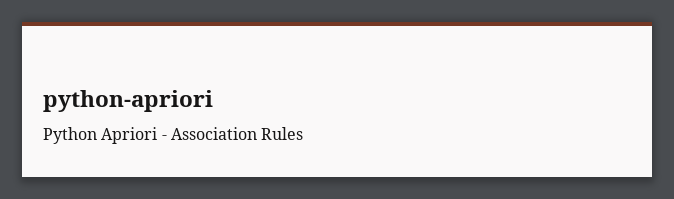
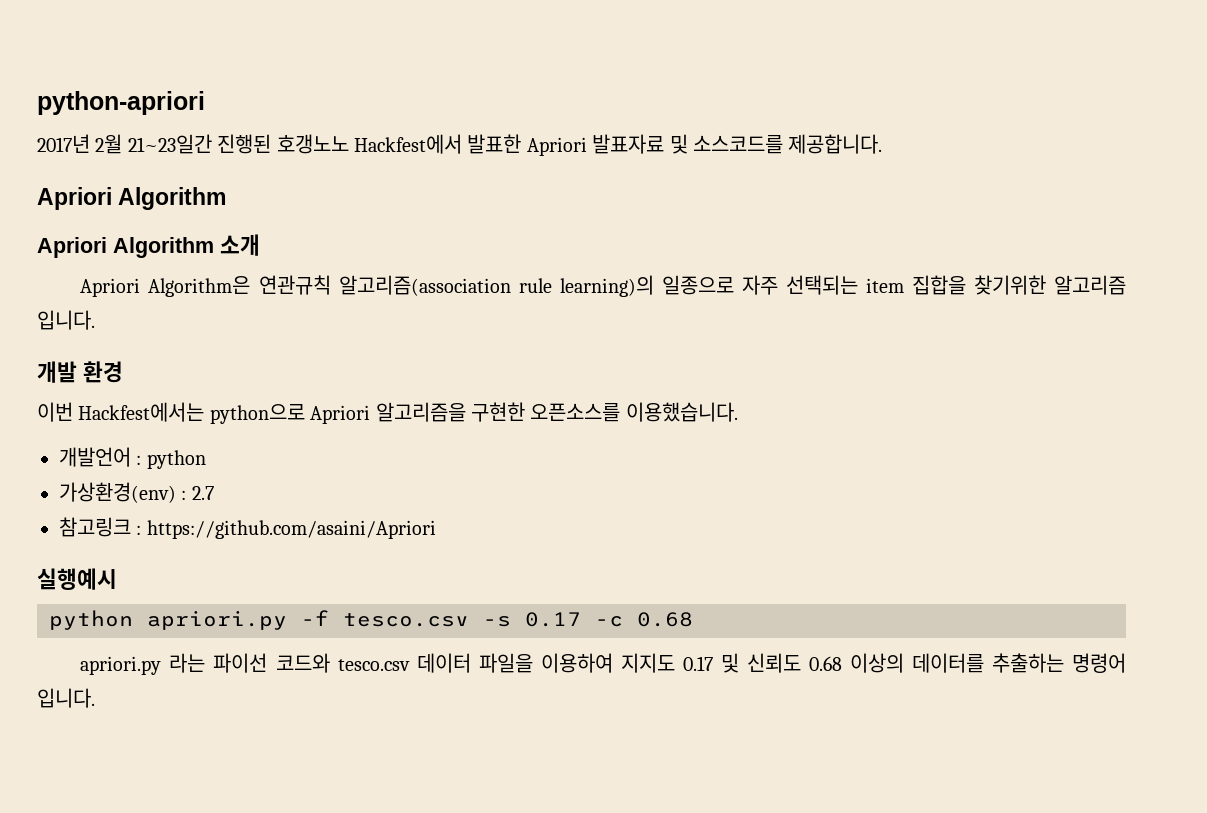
- Python Apriori - Association Rules
+ 2017년 2월 21~23일간 진행된 호갱노노 Hackfest에서 발표한 Apriori 발표자료 및 소스코드를 제공합니다.
+ Apriori Algorithm
+ Apriori Algorithm 소개
+ Apriori Algorithm은 연관규칙 알고리즘(association rule learning)의 일종으로 자주 선택되는 item 집합을 찾기위한 알고리즘 입니다.
+ 개발 환경
+ 이번 Hackfest에서는 python으로 Apriori 알고리즘을 구현한 오픈소스를 이용했습니다.
+ 개발언어 : python
+ 가상환경(env) : 2.7
+ 참고링크 : https://github.com/asaini/Apriori
+ 실행예시
+ python apriori.py -f tesco.csv -s 0.17 -c 0.68
+ apriori.py 라는 파이선 코드와 tesco.csv 데이터 파일을 이용하여 지지도 0.17 및 신뢰도 0.68 이상의 데이터를 추출하는 명령어 입니다.

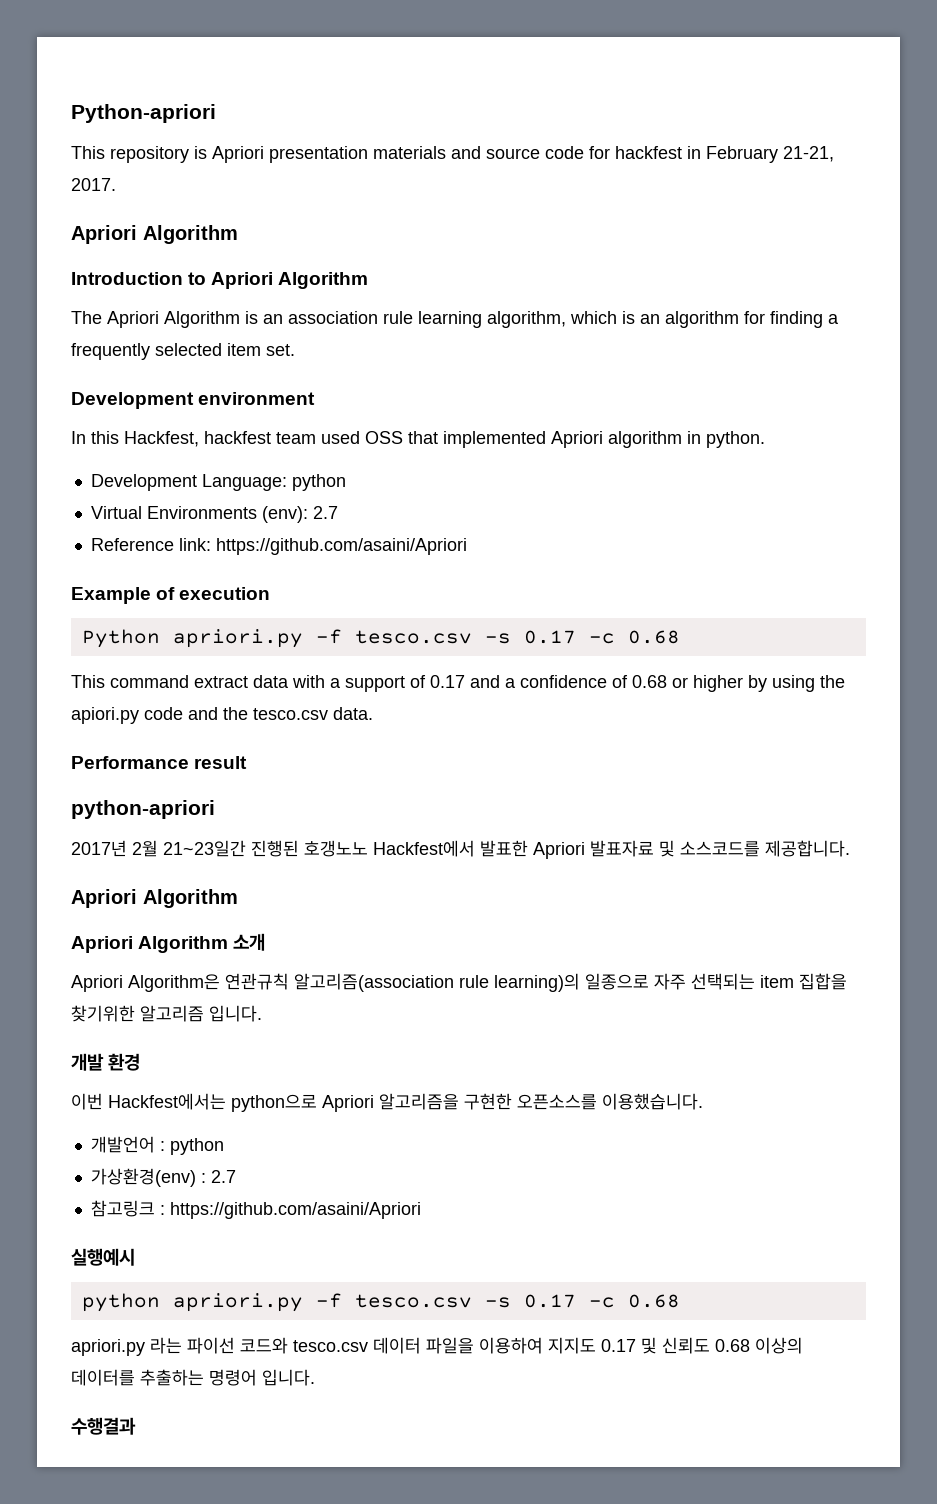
+ Python-apriori
+ This repository is Apriori presentation materials and source code for hackfest in February 21-21, 2017.
+ Apriori Algorithm
+ Introduction to Apriori Algorithm
+ The Apriori Algorithm is an association rule learning algorithm, which is an algorithm for finding a frequently selected item set.
+ Development environment
+ In this Hackfest, hackfest team used OSS that implemented Apriori algorithm in python.
+ Development Language: python
+ Virtual Environments (env): 2.7
+ Reference link: https://github.com/asaini/Apriori
+ Example of execution
+ Python apriori.py -f tesco.csv -s 0.17 -c 0.68
+ This command extract data with a support of 0.17 and a confidence of 0.68 or higher by using the apiori.py code and the tesco.csv data.
+ Performance result
+ 수행결과

